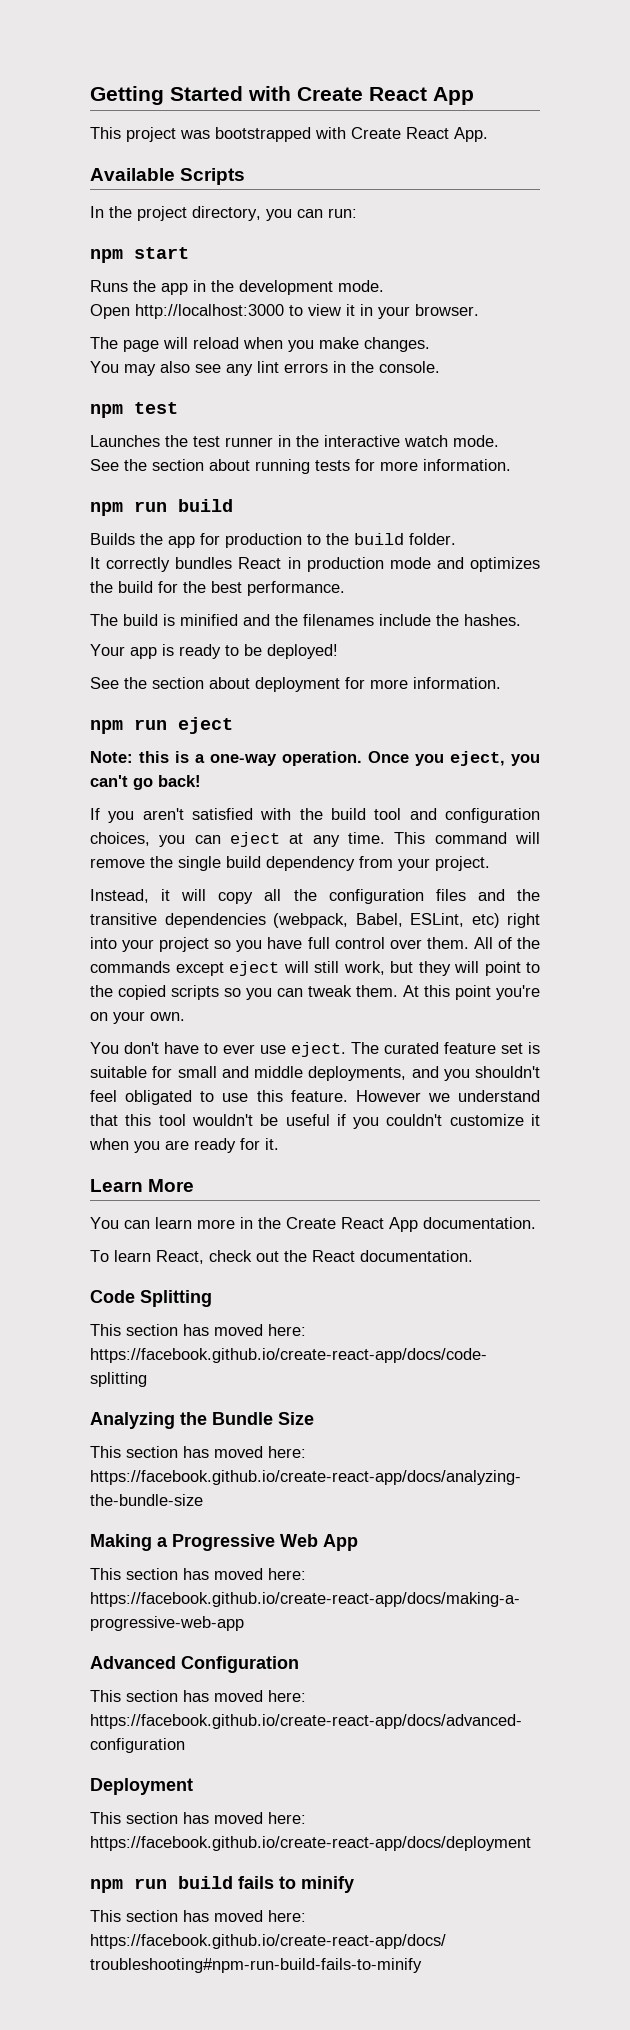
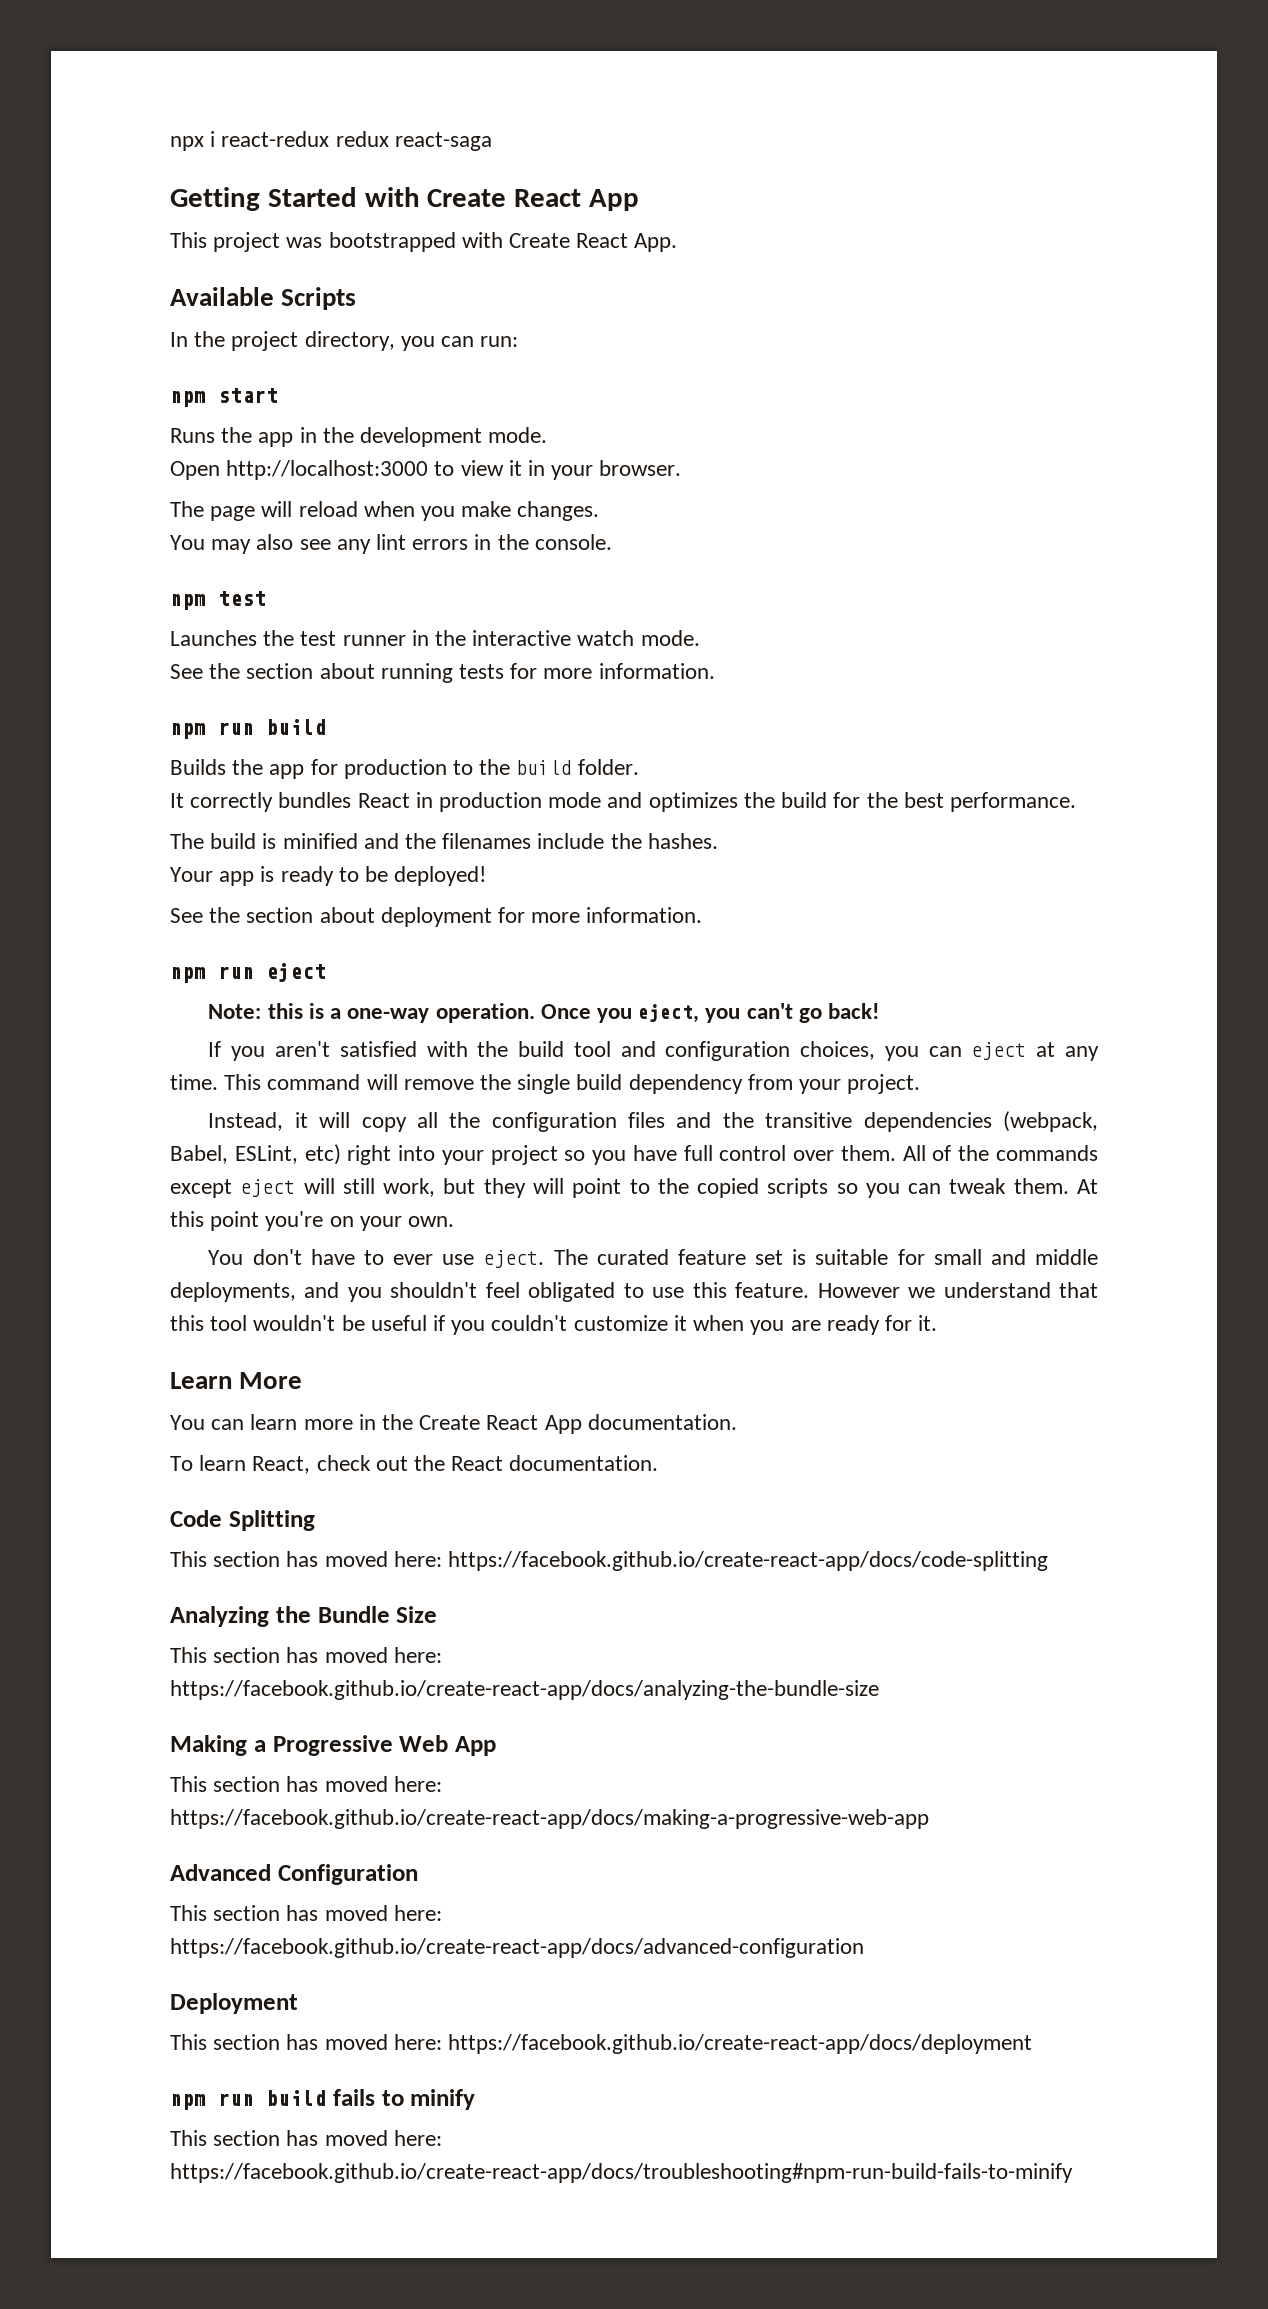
+ npx i react-redux redux react-saga

